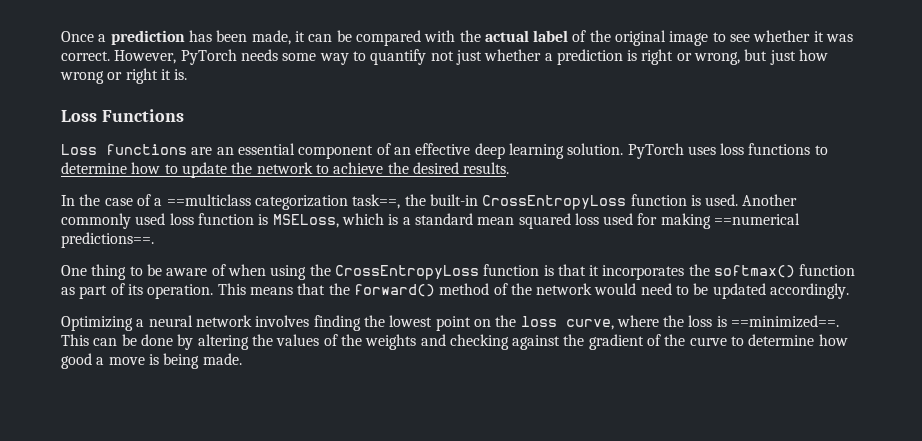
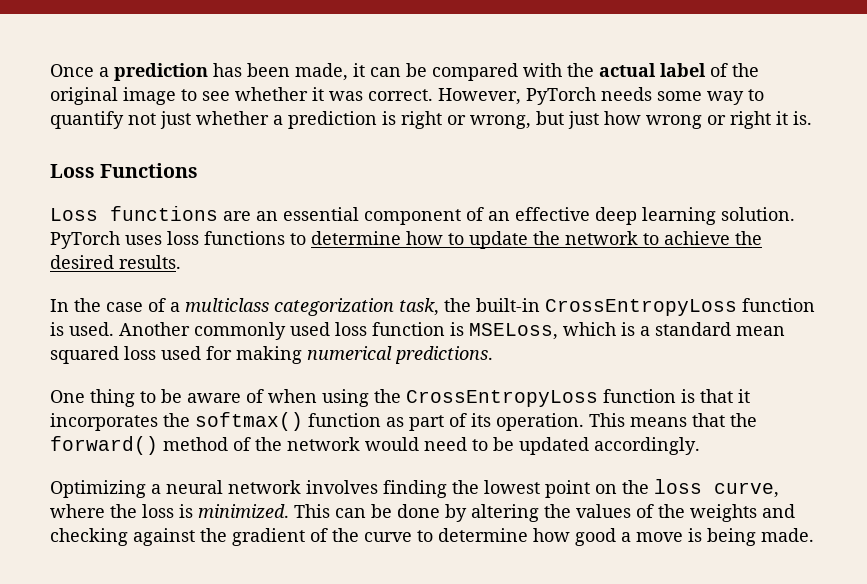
- In the case of a ==multiclass categorization task==, the built-in CrossEntropyLoss function is used.
+ In the case of a multiclass categorization task, the built-in CrossEntropyLoss function is used.
- Another commonly used loss function is MSELoss, which is a standard mean squared loss used for making ==numerical predictions==.
+ Another commonly used loss function is MSELoss, which is a standard mean squared loss used for making numerical predictions.
- Optimizing a neural network involves finding the lowest point on the loss curve, where the loss is ==minimized==.
+ Optimizing a neural network involves finding the lowest point on the loss curve, where the loss is minimized.

